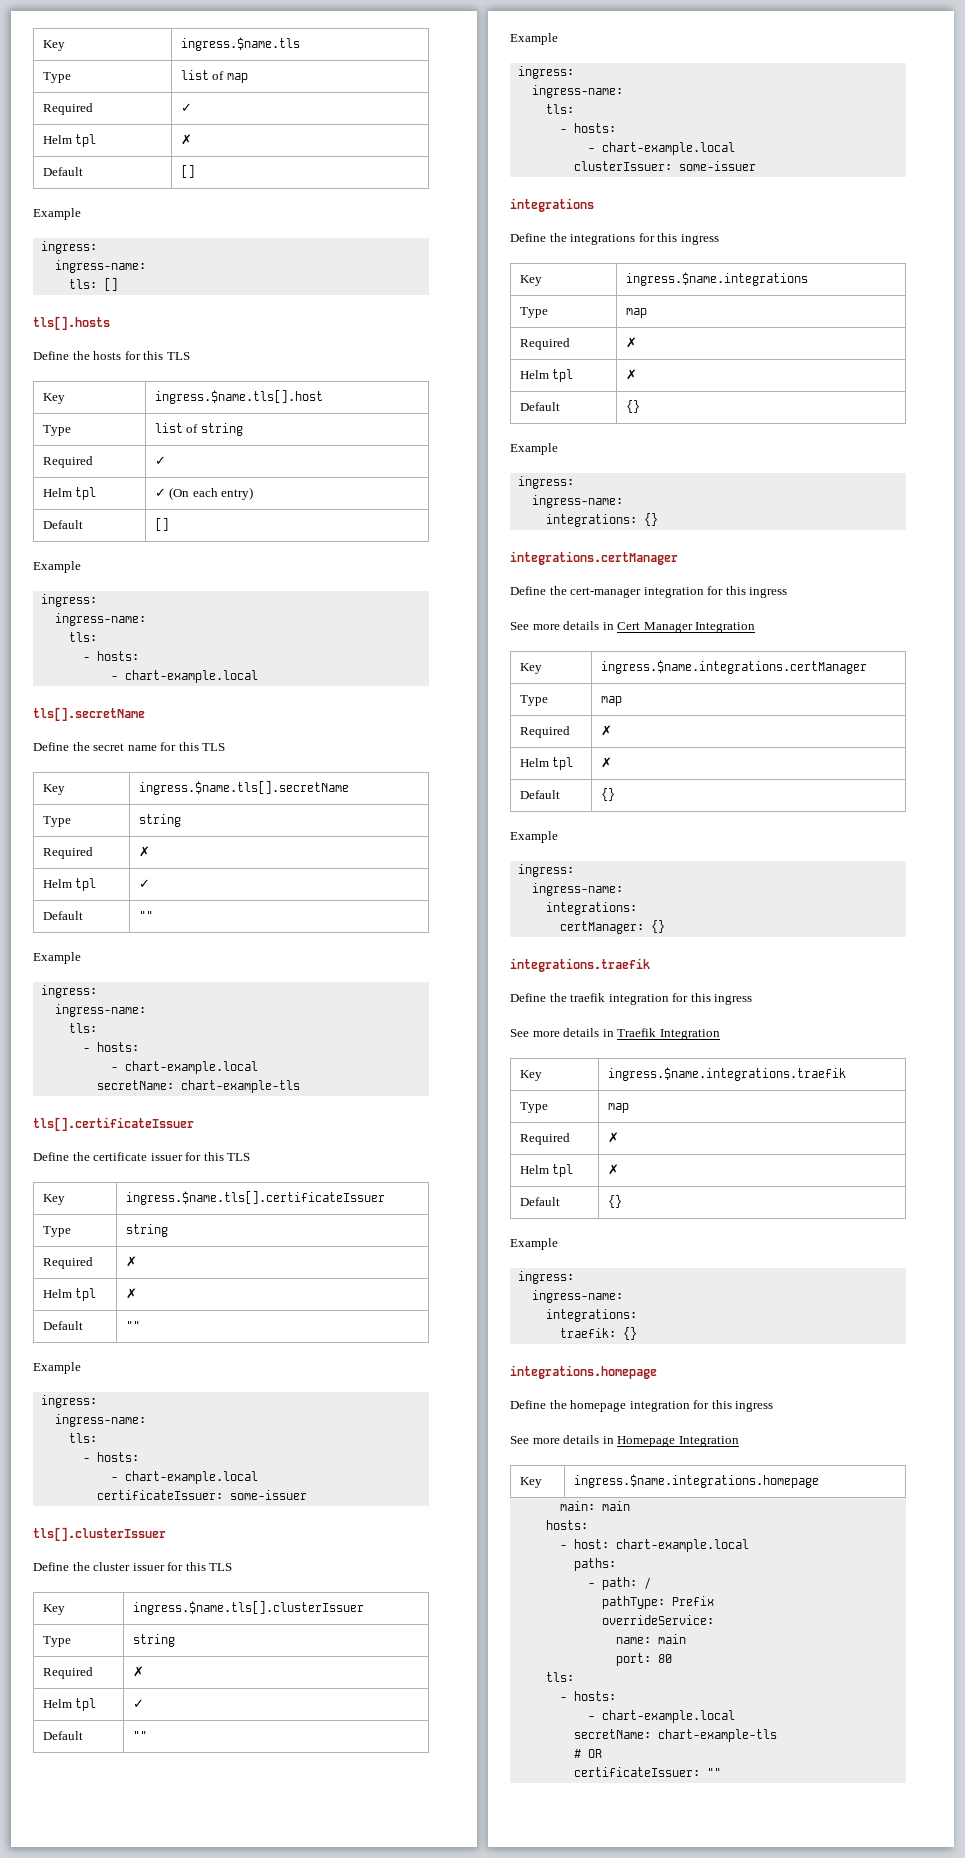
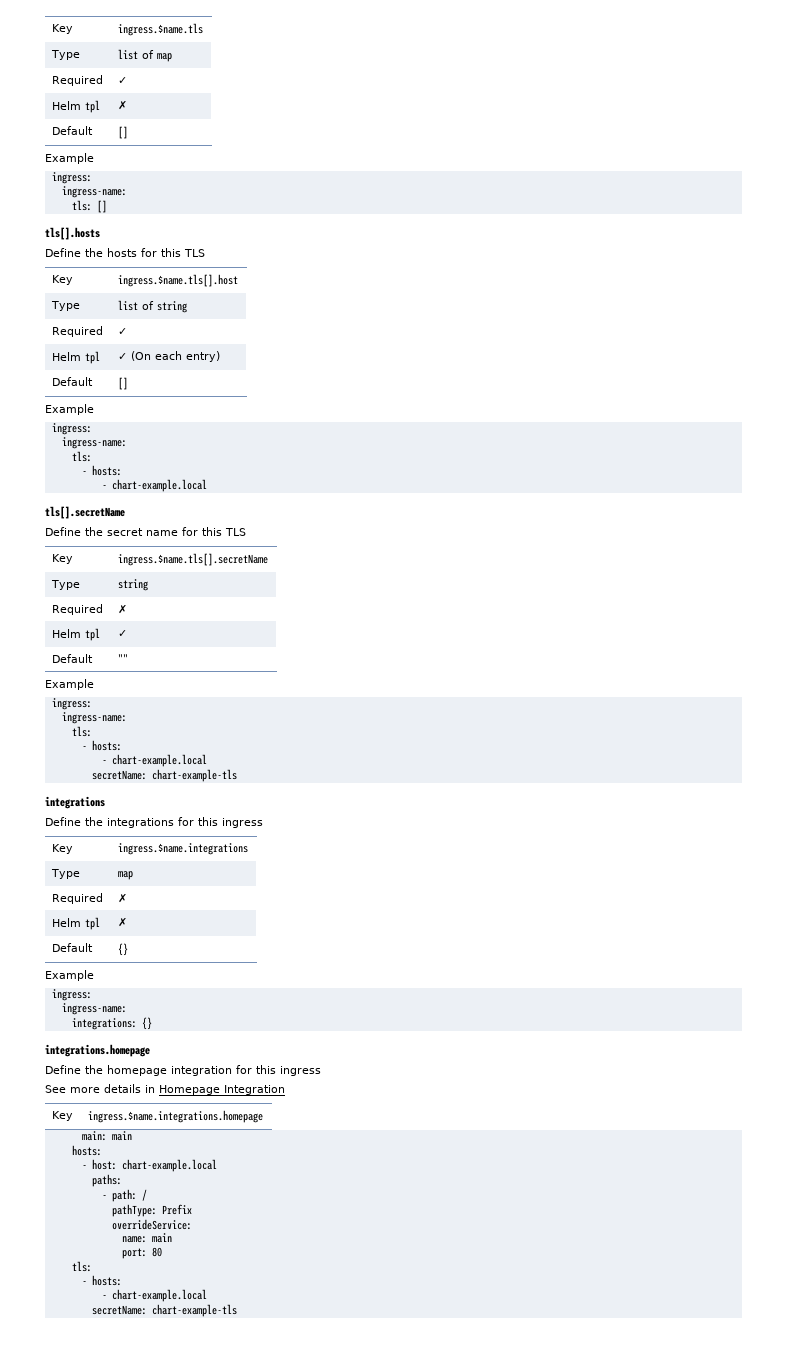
- tls[].certificateIssuer
- Define the certificate issuer for this TLS
- Key | ingress.$name.tls[].certificateIssuer
- Type | string
- Required | ✗
- Helm tpl | ✗
- Default | ""
- Example
- ingress:
- ingress-name:
- tls:
- - hosts:
- - chart-example.local
- certificateIssuer: some-issuer
- tls[].clusterIssuer
- Define the cluster issuer for this TLS
- Key | ingress.$name.tls[].clusterIssuer
- Type | string
- Required | ✗
- Helm tpl | ✓
- Default | ""
- Example
- ingress:
- ingress-name:
- tls:
- - hosts:
- - chart-example.local
- clusterIssuer: some-issuer
- integrations.certManager
- Define the cert-manager integration for this ingress
- See more details in Cert Manager Integration
- Key | ingress.$name.integrations.certManager
- Type | map
- Required | ✗
- Helm tpl | ✗
- Default | {}
- Example
- ingress:
- ingress-name:
- integrations:
- certManager: {}
- integrations.traefik
- Define the traefik integration for this ingress
- See more details in Traefik Integration
- Key | ingress.$name.integrations.traefik
- Type | map
- Required | ✗
- Helm tpl | ✗
- Default | {}
- Example
- ingress:
- ingress-name:
- integrations:
- traefik: {}
- # OR
- certificateIssuer: ""

